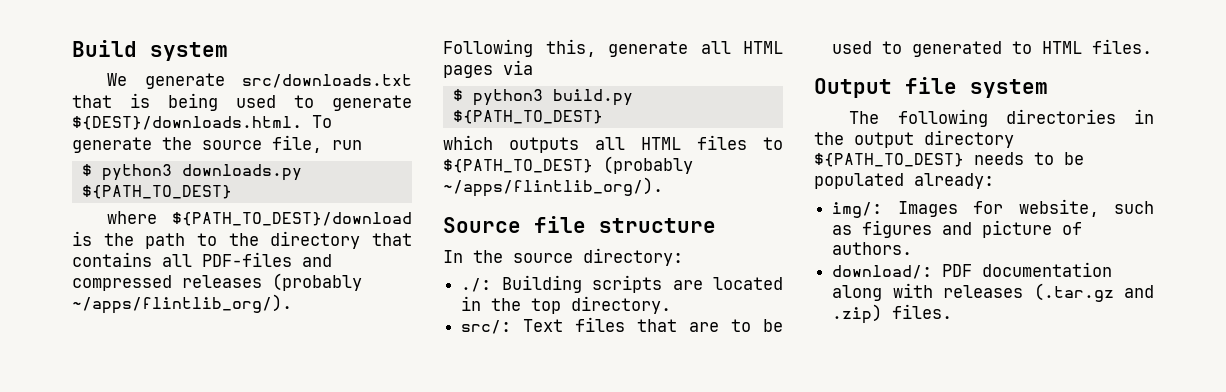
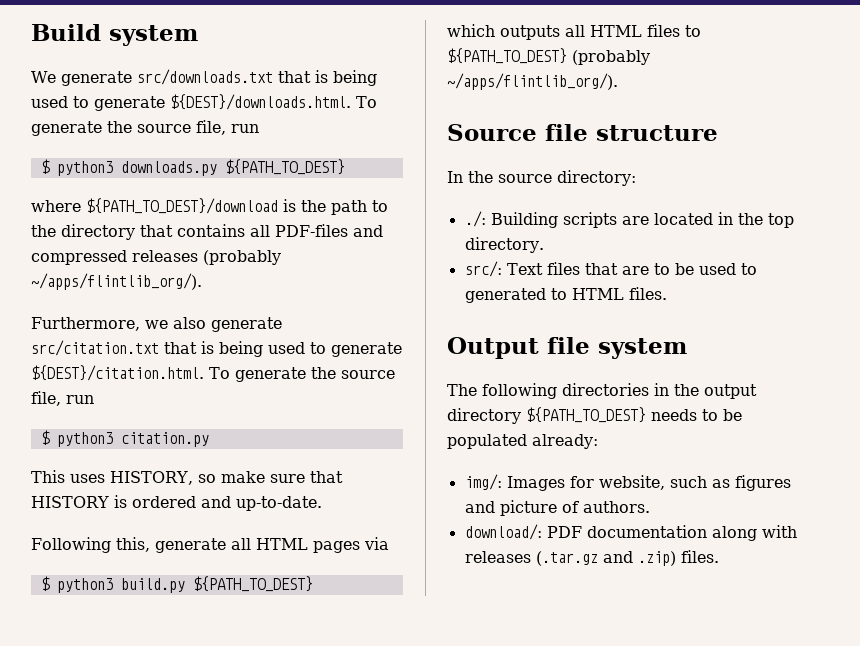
+ Furthermore, we also generate src/citation.txt that is being used to generate ${DEST}/citation.html. To generate the source file, run
+ $ python3 citation.py
+ This uses HISTORY, so make sure that HISTORY is ordered and up-to-date.

